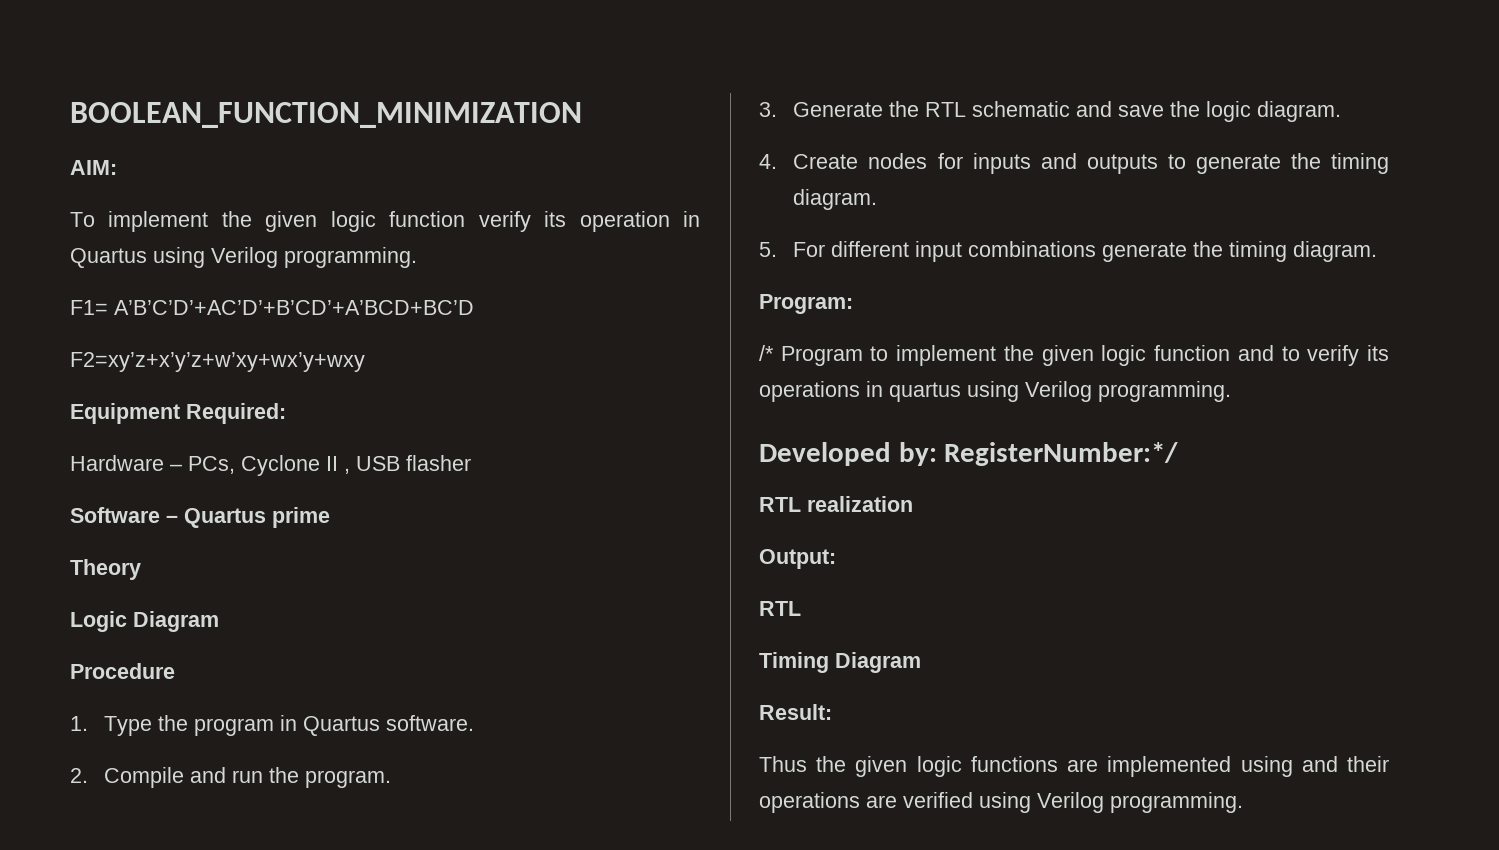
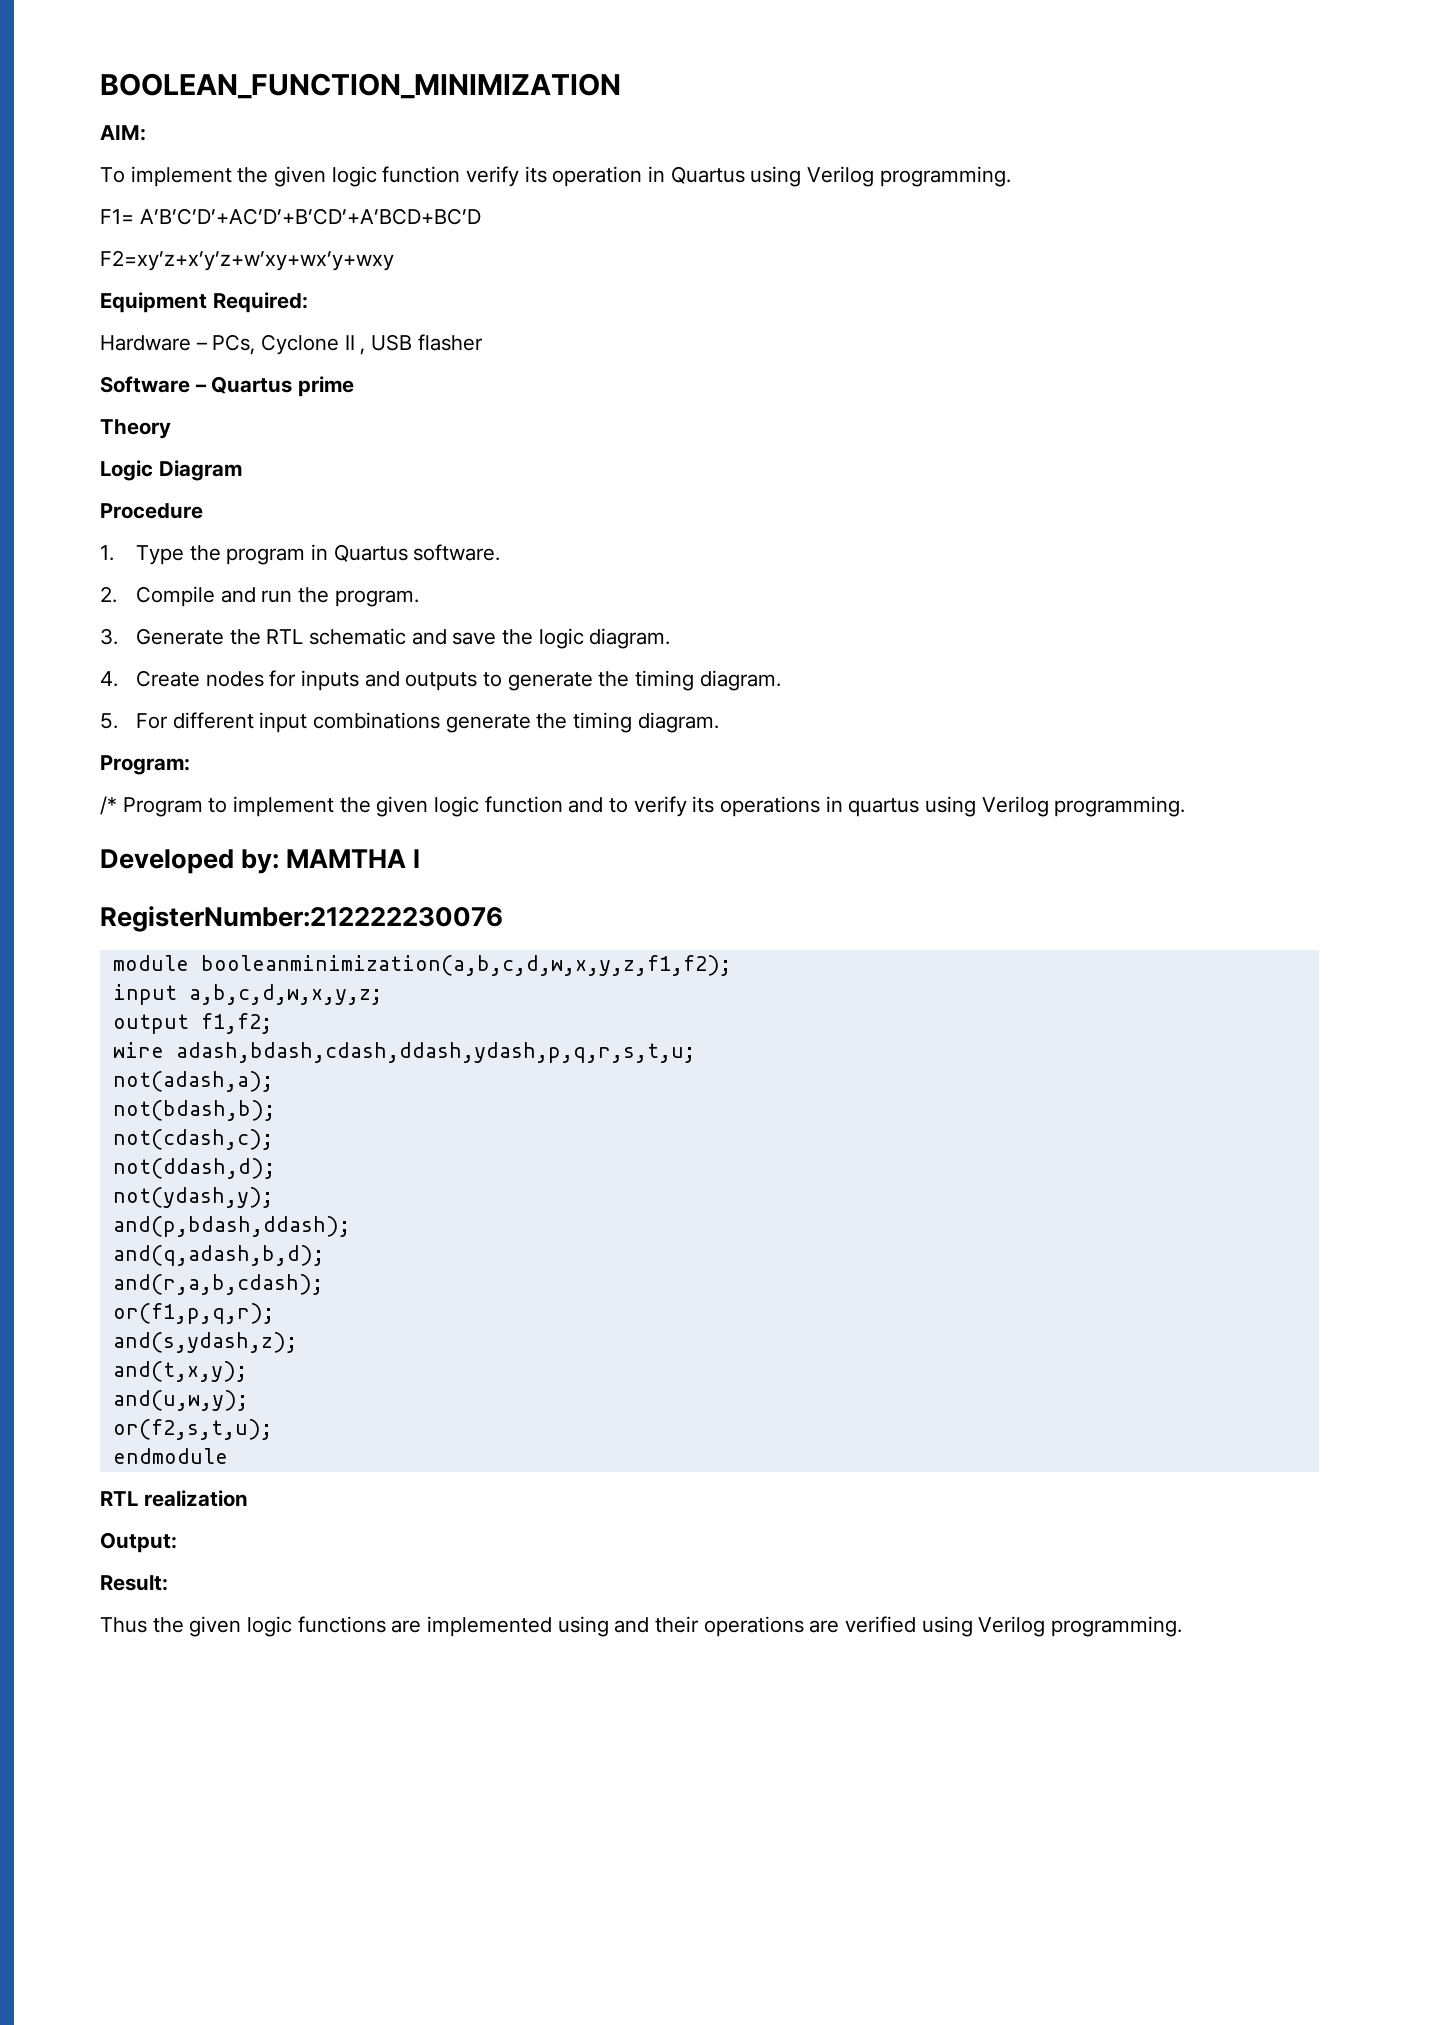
- Developed by: RegisterNumber:*/
+ Developed by: MAMTHA I
+ RegisterNumber:212222230076
+ module booleanminimization(a,b,c,d,w,x,y,z,f1,f2);
+ input a,b,c,d,w,x,y,z;
+ output f1,f2;
+ wire adash,bdash,cdash,ddash,ydash,p,q,r,s,t,u;
+ not(adash,a);
+ not(bdash,b);
+ not(cdash,c);
+ not(ddash,d);
+ not(ydash,y);
+ and(p,bdash,ddash);
+ and(q,adash,b,d);
+ and(r,a,b,cdash);
+ or(f1,p,q,r);
+ and(s,ydash,z);
+ and(t,x,y);
+ and(u,w,y);
+ or(f2,s,t,u);
+ endmodule
  Output:
- RTL
- Timing Diagram

